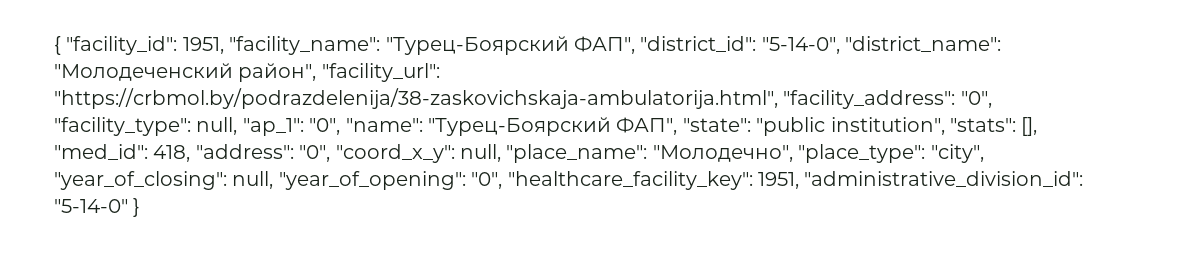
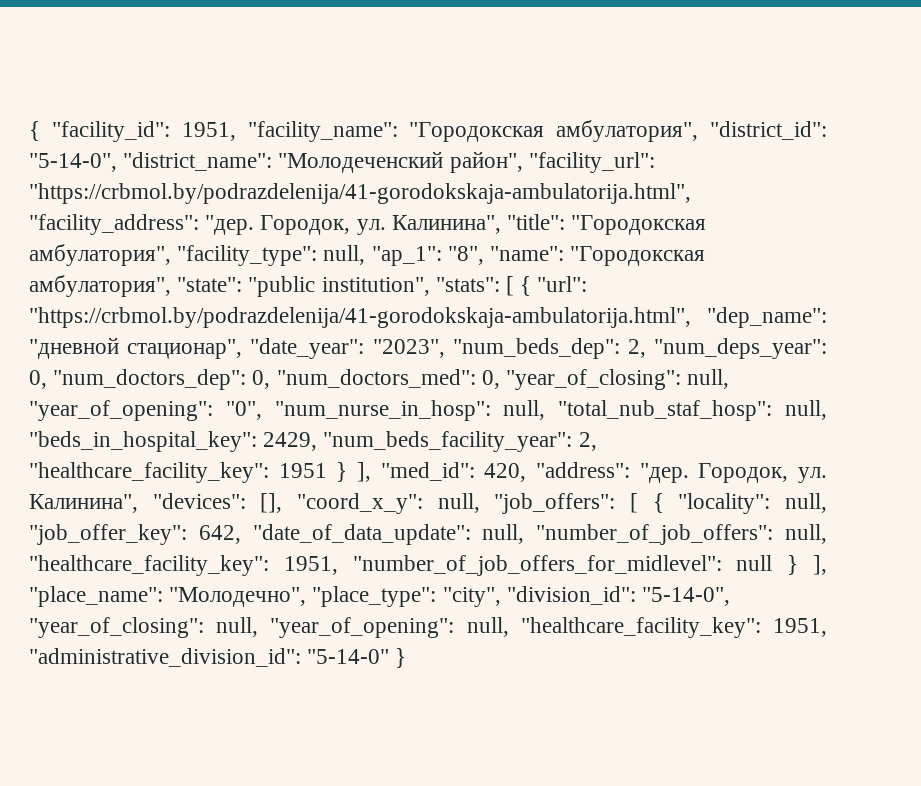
- { "facility_id": 1951, "facility_name": "Турец-Боярский ФАП", "district_id": "5-14-0", "district_name": "Молодеченский район", "facility_url": "https://crbmol.by/podrazdelenija/38-zaskovichskaja-ambulatorija.html", "facility_address": "0", "facility_type": null, "ap_1": "0", "name": "Турец-Боярский ФАП", "state": "public institution", "stats": [], "med_id": 418, "address": "0", "coord_x_y": null, "place_name": "Молодечно", "place_type": "city", "year_of_closing": null, "year_of_opening": "0", "healthcare_facility_key": 1951, "administrative_division_id": "5-14-0" }
+ { "facility_id": 1951, "facility_name": "Городокская амбулатория", "district_id": "5-14-0", "district_name": "Молодеченский район", "facility_url": "https://crbmol.by/podrazdelenija/41-gorodokskaja-ambulatorija.html", "facility_address": "дер. Городок, ул. Калинина", "title": "Городокская амбулатория", "facility_type": null, "ap_1": "8", "name": "Городокская амбулатория", "state": "public institution", "stats": [ { "url": "https://crbmol.by/podrazdelenija/41-gorodokskaja-ambulatorija.html", "dep_name": "дневной стационар", "date_year": "2023", "num_beds_dep": 2, "num_deps_year": 0, "num_doctors_dep": 0, "num_doctors_med": 0, "year_of_closing": null, "year_of_opening": "0", "num_nurse_in_hosp": null, "total_nub_staf_hosp": null, "beds_in_hospital_key": 2429, "num_beds_facility_year": 2, "healthcare_facility_key": 1951 } ], "med_id": 420, "address": "дер. Городок, ул. Калинина", "devices": [], "coord_x_y": null, "job_offers": [ { "locality": null, "job_offer_key": 642, "date_of_data_update": null, "number_of_job_offers": null, "healthcare_facility_key": 1951, "number_of_job_offers_for_midlevel": null } ], "place_name": "Молодечно", "place_type": "city", "division_id": "5-14-0", "year_of_closing": null, "year_of_opening": null, "healthcare_facility_key": 1951, "administrative_division_id": "5-14-0" }

